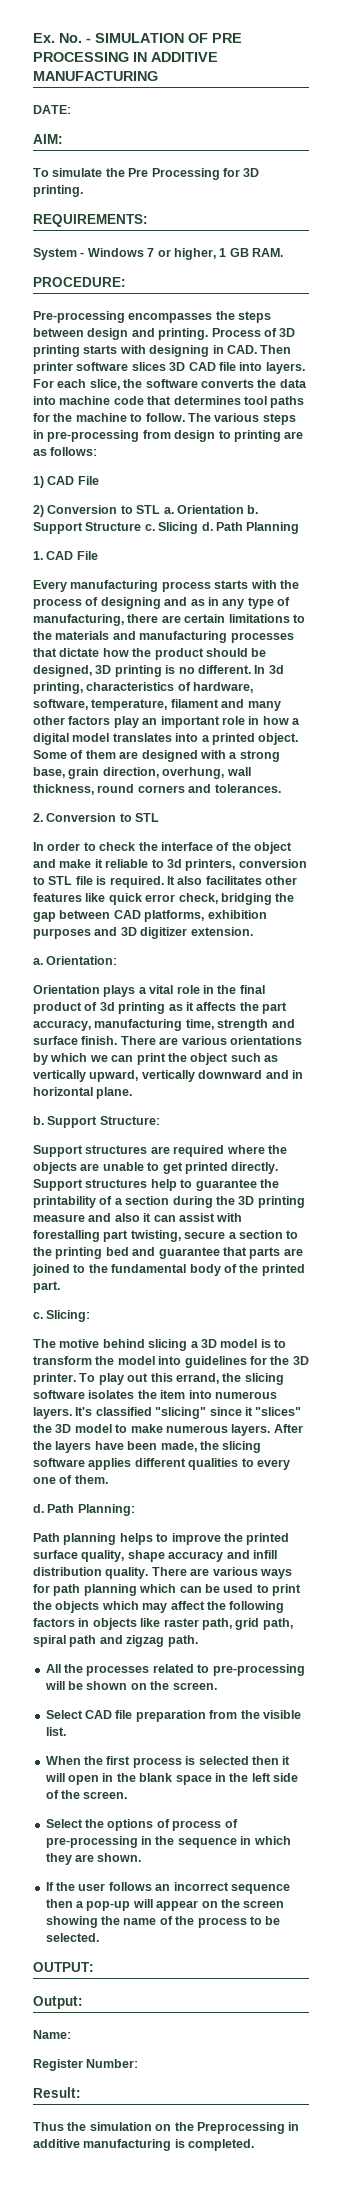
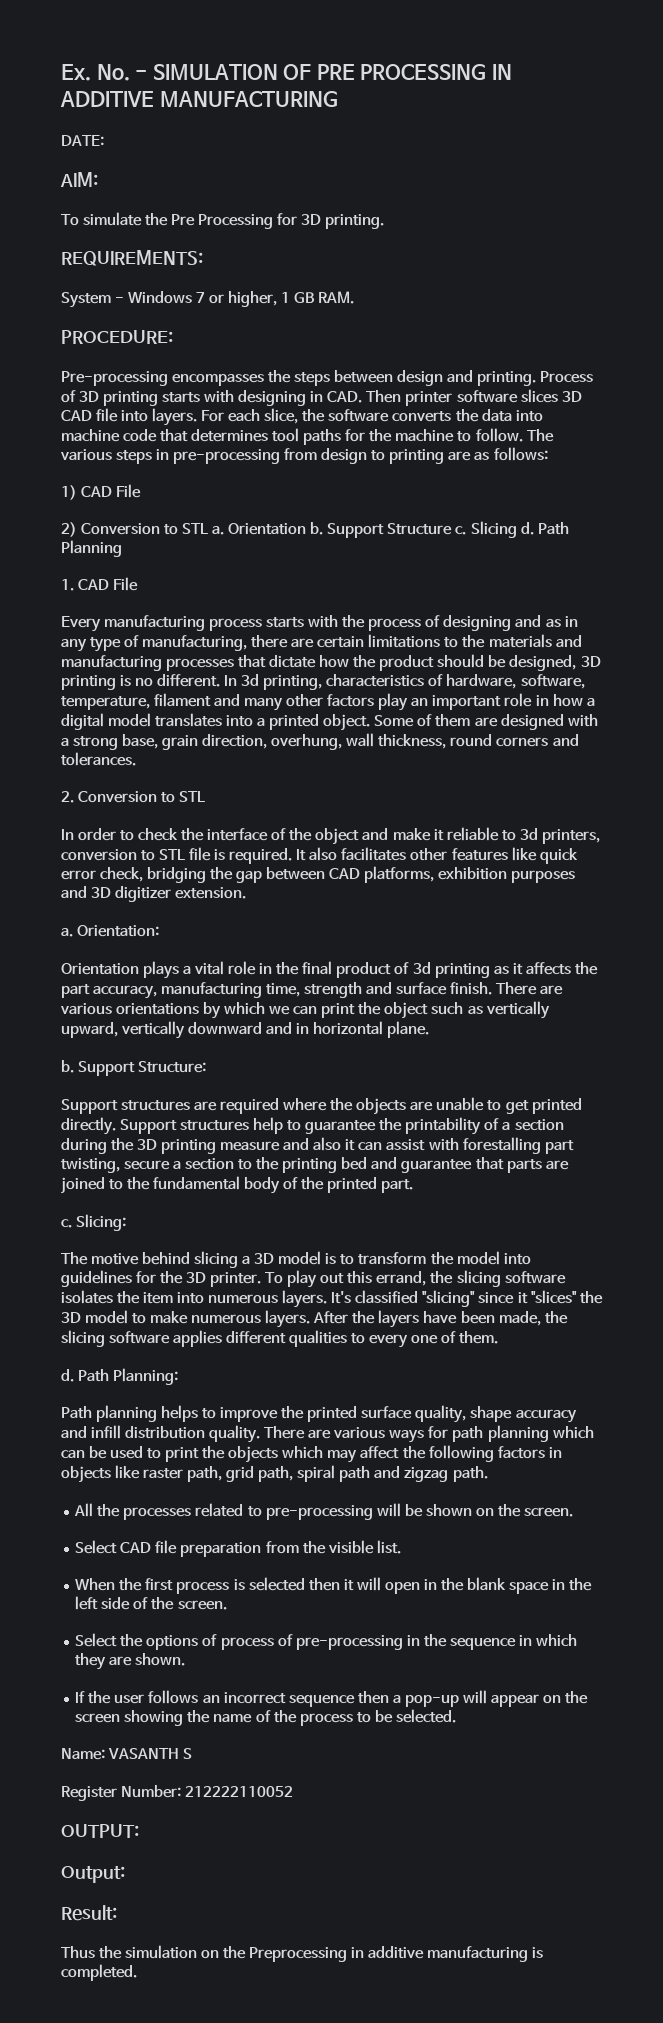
+ Name: VASANTH S
+ Register Number: 212222110052
- Name:
- Register Number:

